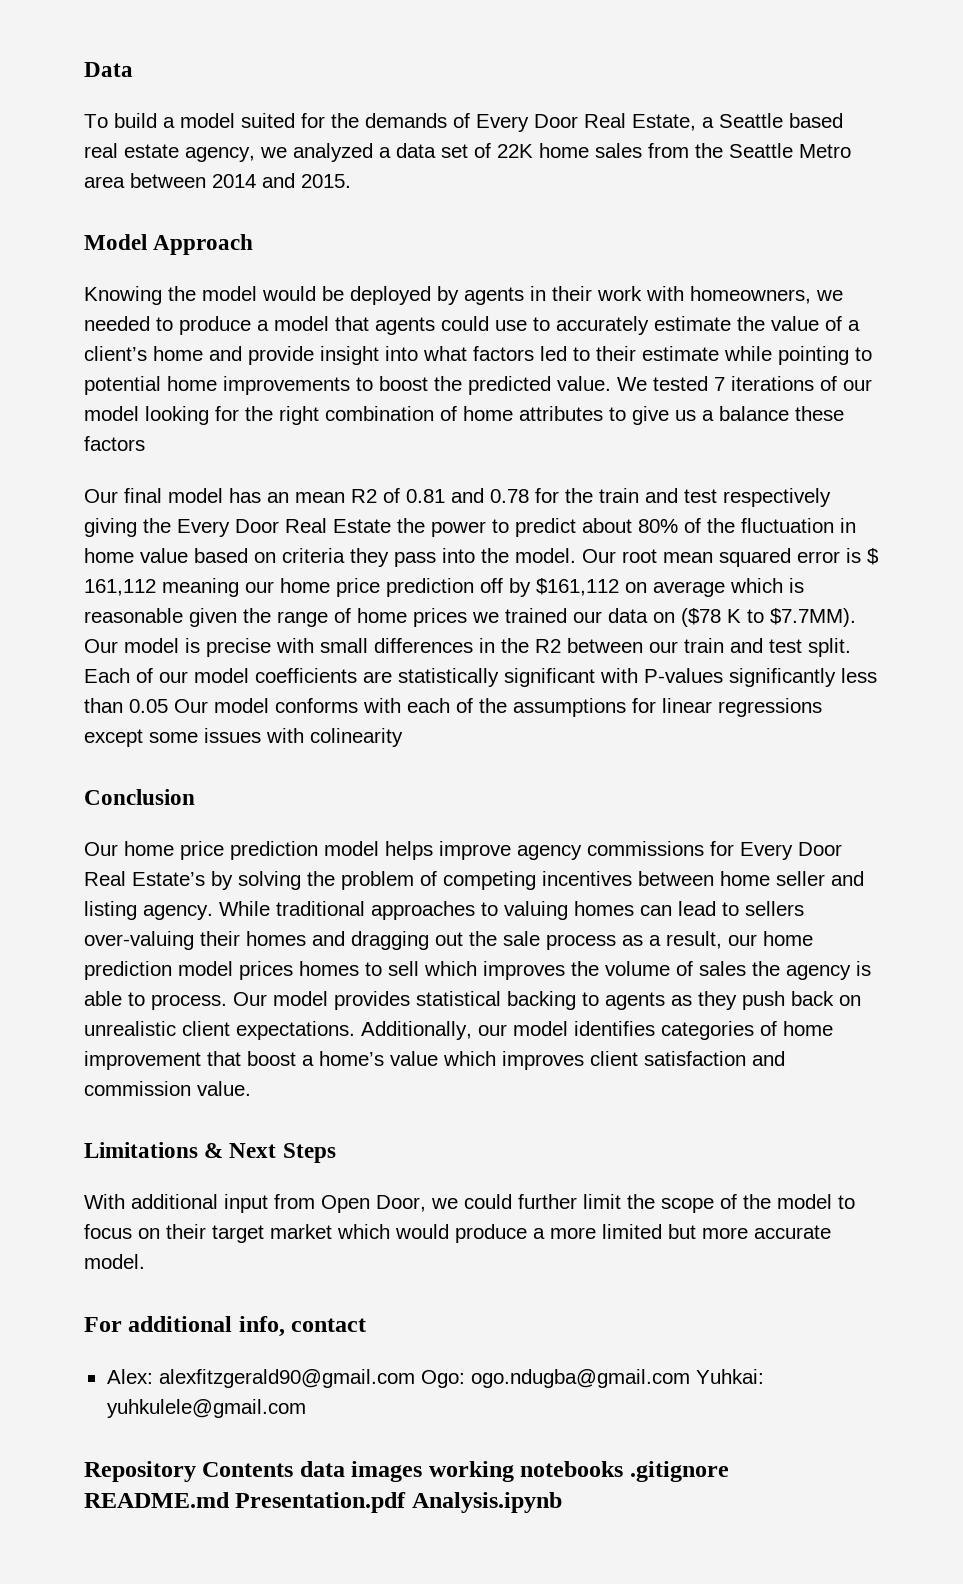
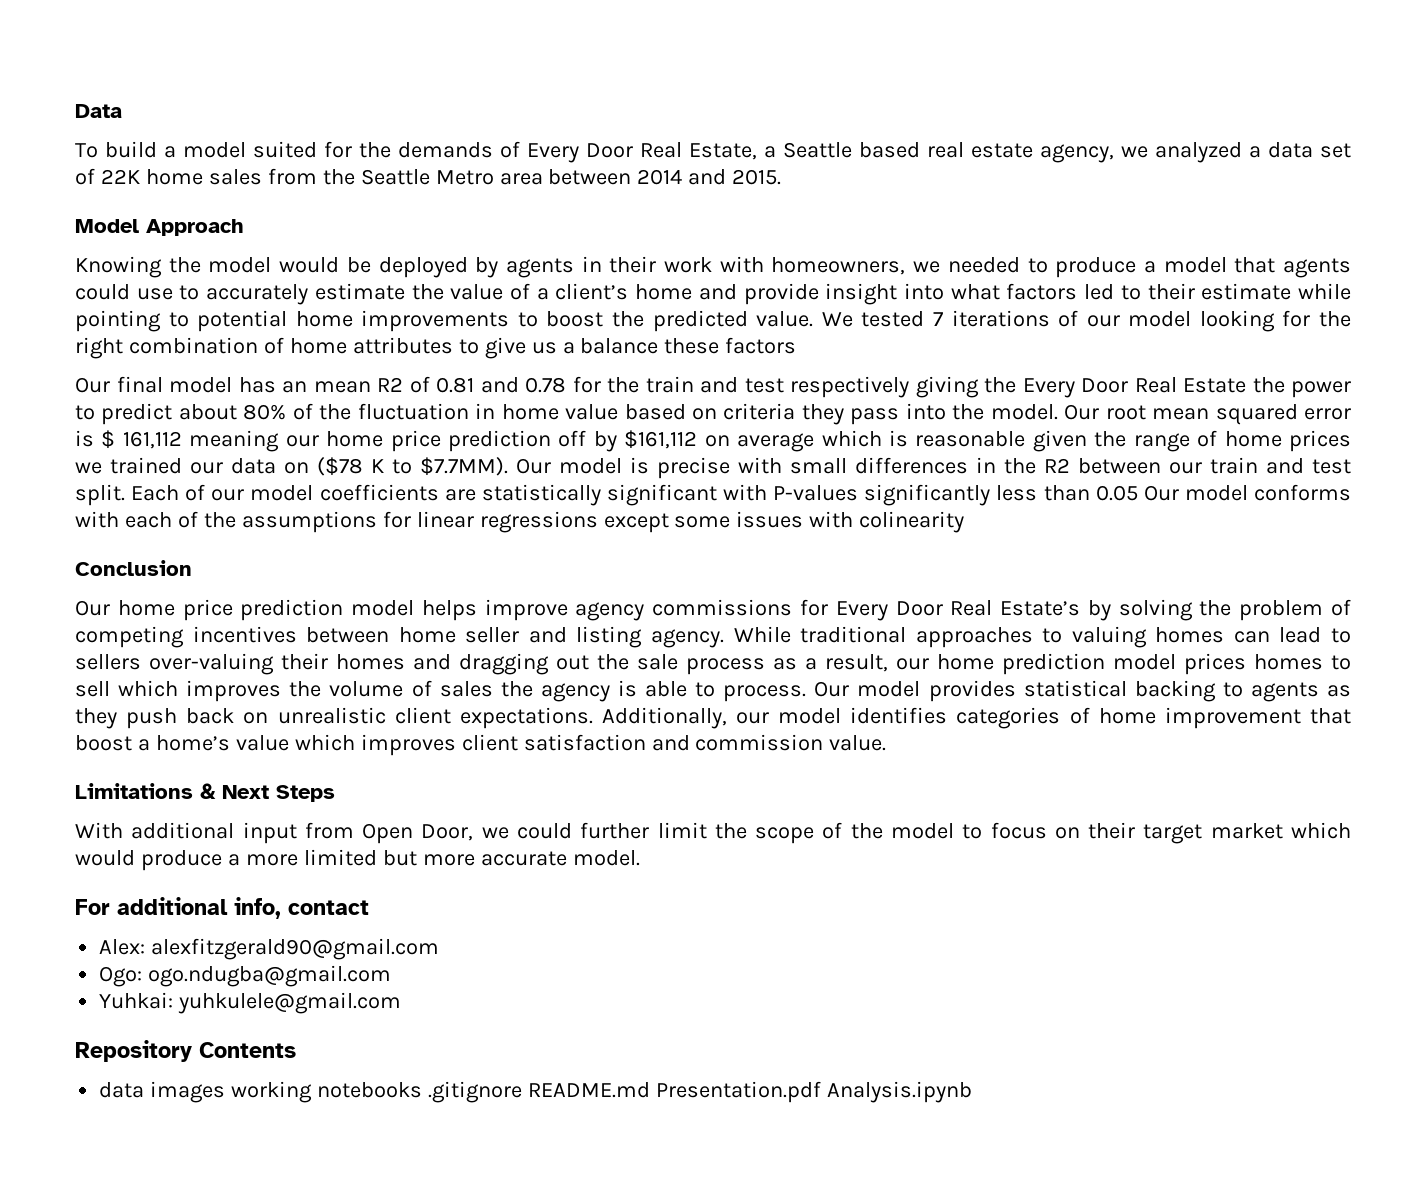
- Alex: alexfitzgerald90@gmail.com Ogo: ogo.ndugba@gmail.com Yuhkai: yuhkulele@gmail.com
+ Alex: alexfitzgerald90@gmail.com
+ Ogo: ogo.ndugba@gmail.com
+ Yuhkai: yuhkulele@gmail.com
- Repository Contents data images working notebooks .gitignore README.md Presentation.pdf Analysis.ipynb
+ Repository Contents
+ data images working notebooks .gitignore README.md Presentation.pdf Analysis.ipynb

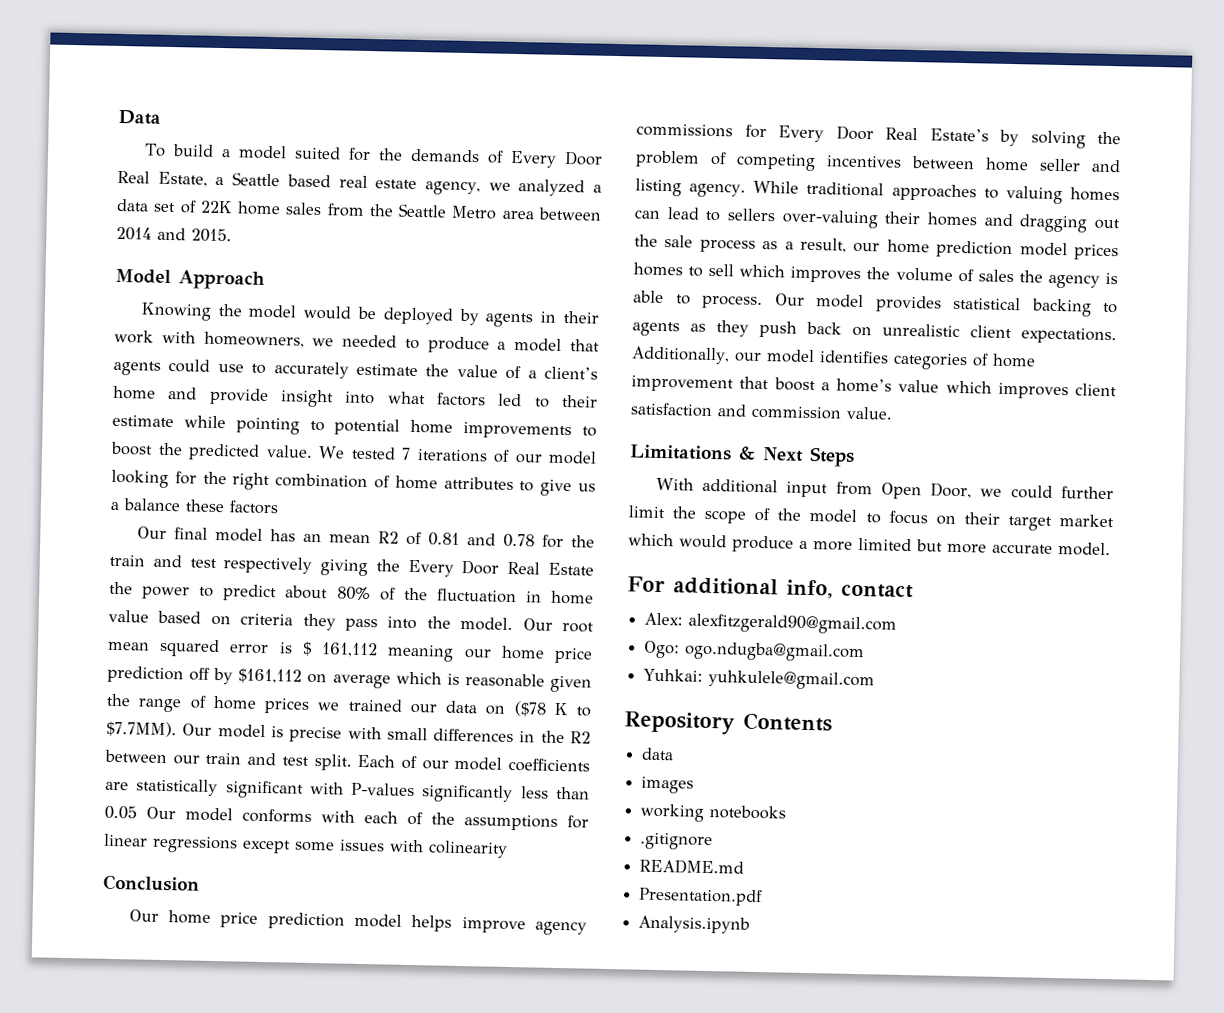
  Repository Contents
- data images working notebooks .gitignore README.md Presentation.pdf Analysis.ipynb
+ data
+ images
+ working notebooks
+ .gitignore
+ README.md
+ Presentation.pdf
+ Analysis.ipynb

